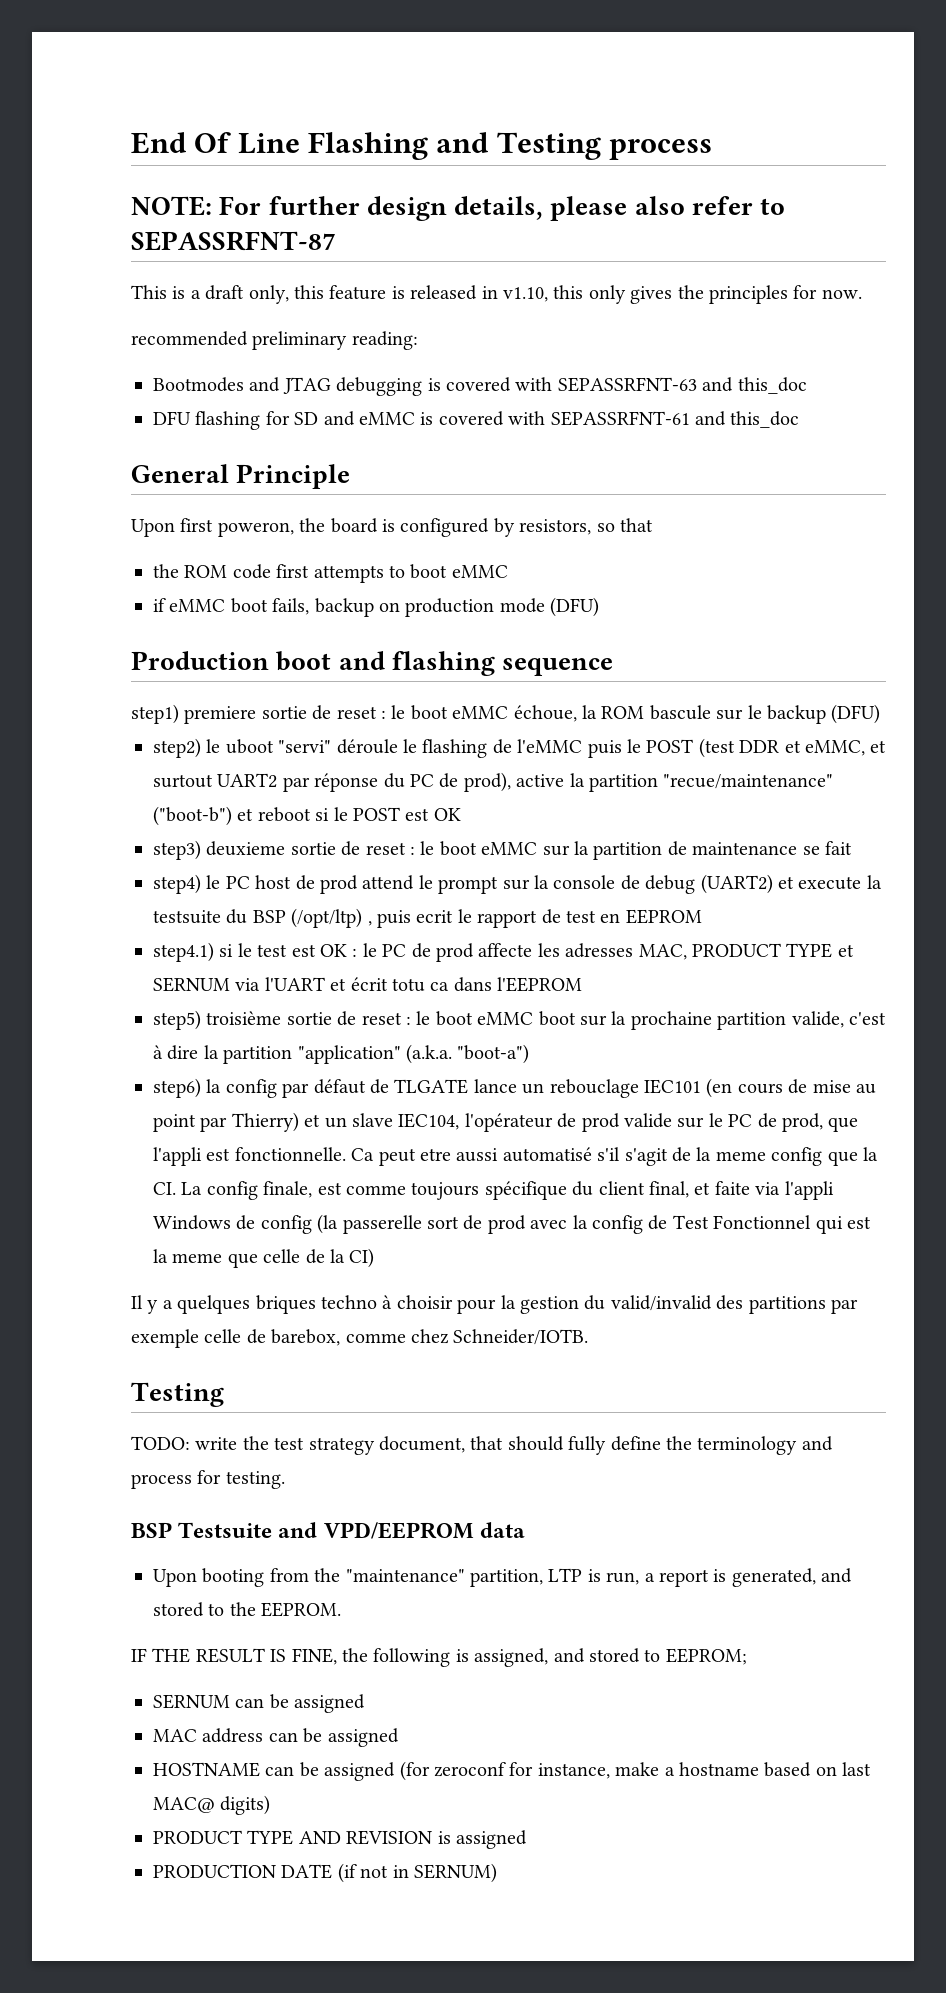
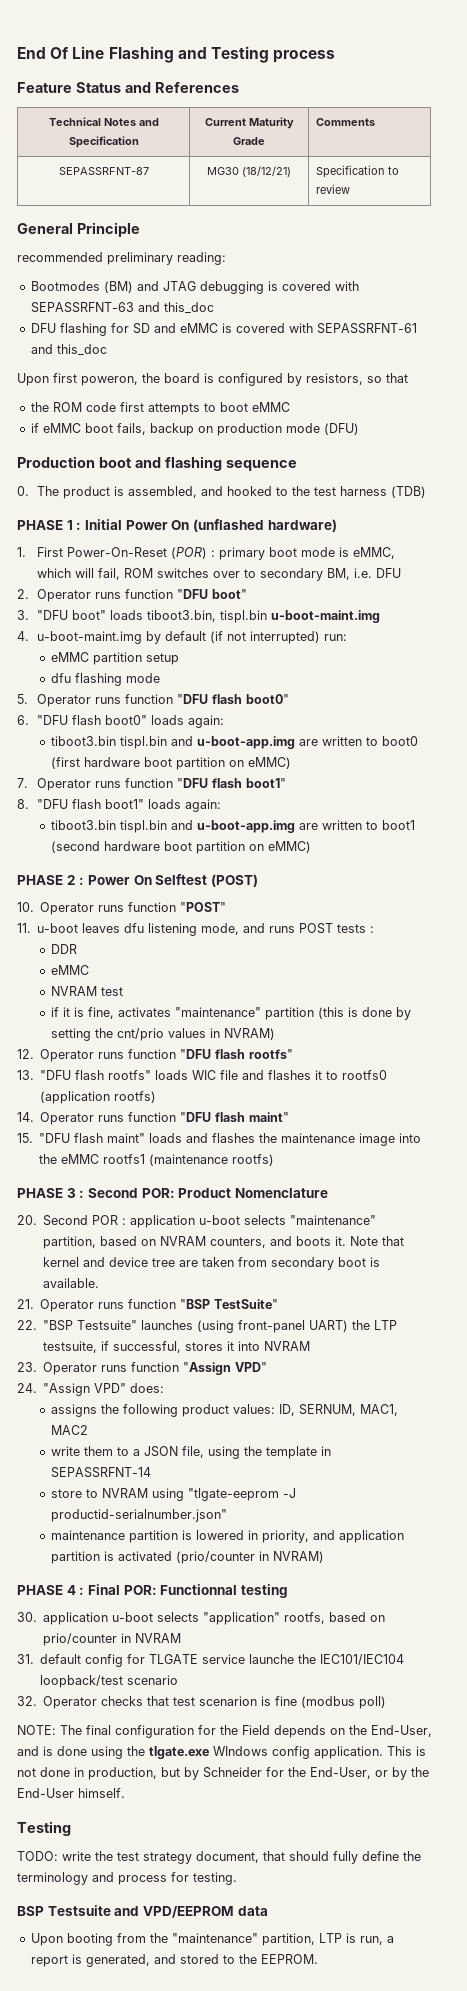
- NOTE: For further design details, please also refer to SEPASSRFNT-87
- This is a draft only, this feature is released in v1.10, this only gives the principles for now.
+ Feature Status and References
+ Technical Notes and Specification | Current Maturity Grade | Comments
+ SEPASSRFNT-87 | MG30 (18/12/21) | Specification to review
+ General Principle
- Bootmodes and JTAG debugging is covered with SEPASSRFNT-63 and this_doc
+ Bootmodes (BM) and JTAG debugging is covered with SEPASSRFNT-63 and this_doc
- General Principle
- step1) premiere sortie de reset : le boot eMMC échoue, la ROM bascule sur le backup (DFU)
- step2) le uboot "servi" déroule le flashing de l'eMMC puis le POST (test DDR et eMMC, et surtout UART2 par réponse du PC de prod), active la partition "recue/maintenance" ("boot-b") et reboot si le POST est OK
- step3) deuxieme sortie de reset : le boot eMMC sur la partition de maintenance se fait
- step4) le PC host de prod attend le prompt sur la console de debug (UART2) et execute la testsuite du BSP (/opt/ltp) , puis ecrit le rapport de test en EEPROM
- step4.1) si le test est OK : le PC de prod affecte les adresses MAC, PRODUCT TYPE et SERNUM via l'UART et écrit totu ca dans l'EEPROM
- step5) troisième sortie de reset : le boot eMMC boot sur la prochaine partition valide, c'est à dire la partition "application" (a.k.a. "boot-a")
- step6) la config par défaut de TLGATE lance un rebouclage IEC101 (en cours de mise au point par Thierry) et un slave IEC104, l'opérateur de prod valide sur le PC de prod, que l'appli est fonctionnelle. Ca peut etre aussi automatisé s'il s'agit de la meme config que la CI. La config finale, est comme toujours spécifique du client final, et faite via l'appli Windows de config (la passerelle sort de prod avec la config de Test Fonctionnel qui est la meme que celle de la CI)
- Il y a quelques briques techno à choisir pour la gestion du valid/invalid des partitions par exemple celle de barebox, comme chez Schneider/IOTB.
+ 0. The product is assembled, and hooked to the test harness (TDB)
+ PHASE 1 : Initial Power On (unflashed hardware)
+ 1. First Power-On-Reset (POR) : primary boot mode is eMMC, which will fail, ROM switches over to secondary BM, i.e. DFU
+ 2. Operator runs function "DFU boot"
+ 3. "DFU boot" loads tiboot3.bin, tispl.bin u-boot-maint.img
+ 4. u-boot-maint.img by default (if not interrupted) run:
+ eMMC partition setup
+ dfu flashing mode
+ 5. Operator runs function "DFU flash boot0"
+ 6. "DFU flash boot0" loads again:
+ tiboot3.bin tispl.bin and u-boot-app.img are written to boot0 (first hardware boot partition on eMMC)
+ 7. Operator runs function "DFU flash boot1"
+ 8. "DFU flash boot1" loads again:
+ tiboot3.bin tispl.bin and u-boot-app.img are written to boot1 (second hardware boot partition on eMMC)
+ PHASE 2 : Power On Selftest (POST)
+ 10. Operator runs function "POST"
+ 11. u-boot leaves dfu listening mode, and runs POST tests :
+ DDR
+ eMMC
+ NVRAM test
+ if it is fine, activates "maintenance" partition (this is done by setting the cnt/prio values in NVRAM)
+ 12. Operator runs function "DFU flash rootfs"
+ 13. "DFU flash rootfs" loads WIC file and flashes it to rootfs0 (application rootfs)
+ 14. Operator runs function "DFU flash maint"
+ 15. "DFU flash maint" loads and flashes the maintenance image into the eMMC rootfs1 (maintenance rootfs)
+ PHASE 3 : Second POR: Product Nomenclature
+ 20. Second POR : application u-boot selects "maintenance" partition, based on NVRAM counters, and boots it. Note that kernel and device tree are taken from secondary boot is available.
+ 21. Operator runs function "BSP TestSuite"
+ 22. "BSP Testsuite" launches (using front-panel UART) the LTP testsuite, if successful, stores it into NVRAM
+ 23. Operator runs function "Assign VPD"
+ 24. "Assign VPD" does:
+ assigns the following product values: ID, SERNUM, MAC1, MAC2
+ write them to a JSON file, using the template in SEPASSRFNT-14
+ store to NVRAM using "tlgate-eeprom -J productid-serialnumber.json"
+ maintenance partition is lowered in priority, and application partition is activated (prio/counter in NVRAM)
+ PHASE 4 : Final POR: Functionnal testing
+ 30. application u-boot selects "application" rootfs, based on prio/counter in NVRAM
+ 31. default config for TLGATE service launche the IEC101/IEC104 loopback/test scenario
+ 32. Operator checks that test scenarion is fine (modbus poll)
+ NOTE: The final configuration for the Field depends on the End-User, and is done using the tlgate.exe WIndows config application. This is not done in production, but by Schneider for the End-User, or by the End-User himself.
- IF THE RESULT IS FINE, the following is assigned, and stored to EEPROM;
- SERNUM can be assigned
- MAC address can be assigned
- HOSTNAME can be assigned (for zeroconf for instance, make a hostname based on last MAC@ digits)
- PRODUCT TYPE AND REVISION is assigned
- PRODUCTION DATE (if not in SERNUM)

